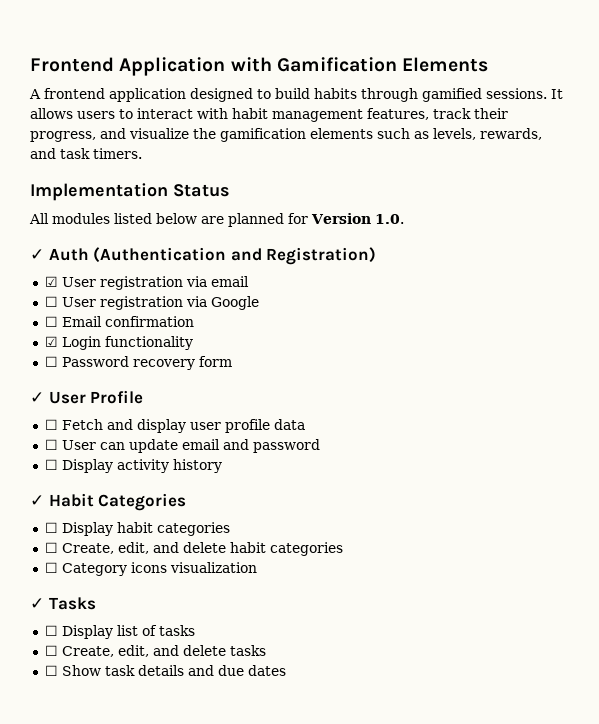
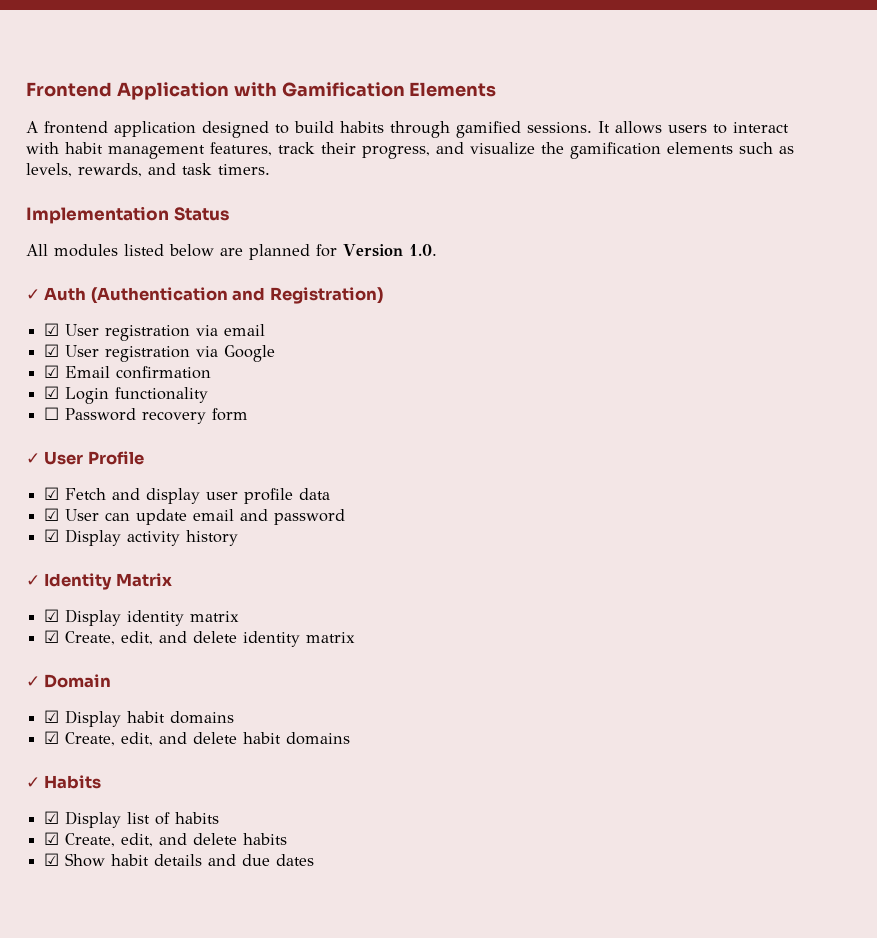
- ☐ User registration via Google
+ ☑ User registration via Google
- ☐ Email confirmation
+ ☑ Email confirmation
- ☐ Fetch and display user profile data
+ ☑ Fetch and display user profile data
- ☐ User can update email and password
+ ☑ User can update email and password
- ☐ Display activity history
+ ☑ Display activity history
- ✓ Habit Categories
- ☐ Display habit categories
- ☐ Create, edit, and delete habit categories
- ☐ Category icons visualization
- ✓ Tasks
- ☐ Display list of tasks
- ☐ Create, edit, and delete tasks
- ☐ Show task details and due dates
+ ✓ Identity Matrix
+ ☑ Display identity matrix
+ ☑ Create, edit, and delete identity matrix
+ ✓ Domain
+ ☑ Display habit domains
+ ☑ Create, edit, and delete habit domains
+ ✓ Habits
+ ☑ Display list of habits
+ ☑ Create, edit, and delete habits
+ ☑ Show habit details and due dates

